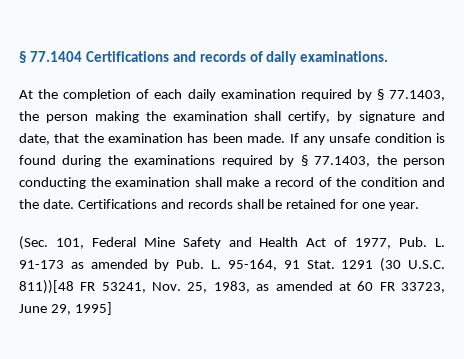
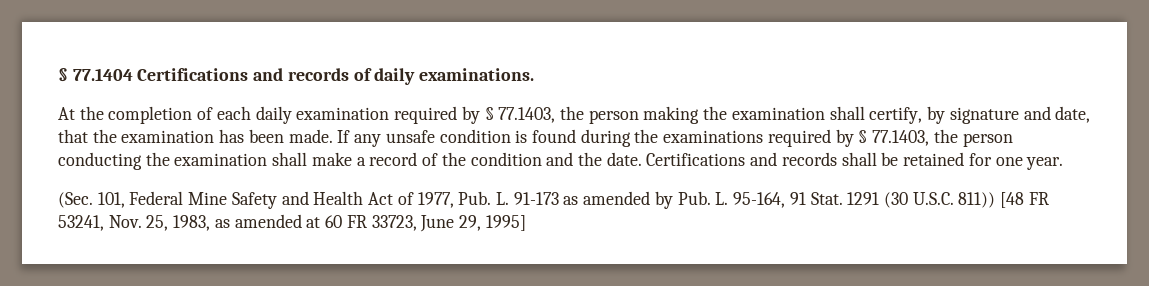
- 1291 (30 U.S.C. 811))[48 FR 53241, Nov. 25, 1983, as amended at 60 FR 33723, June 29, 1995]
+ 1291 (30 U.S.C. 811)) [48 FR 53241, Nov. 25, 1983, as amended at 60 FR 33723, June 29, 1995]

